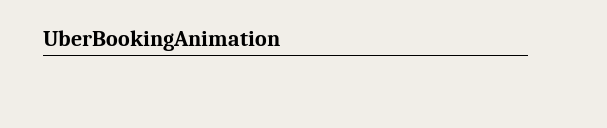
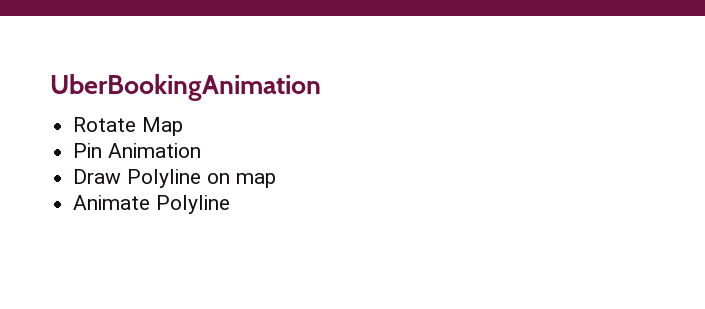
+ Rotate Map
+ Pin Animation
+ Draw Polyline on map
+ Animate Polyline

